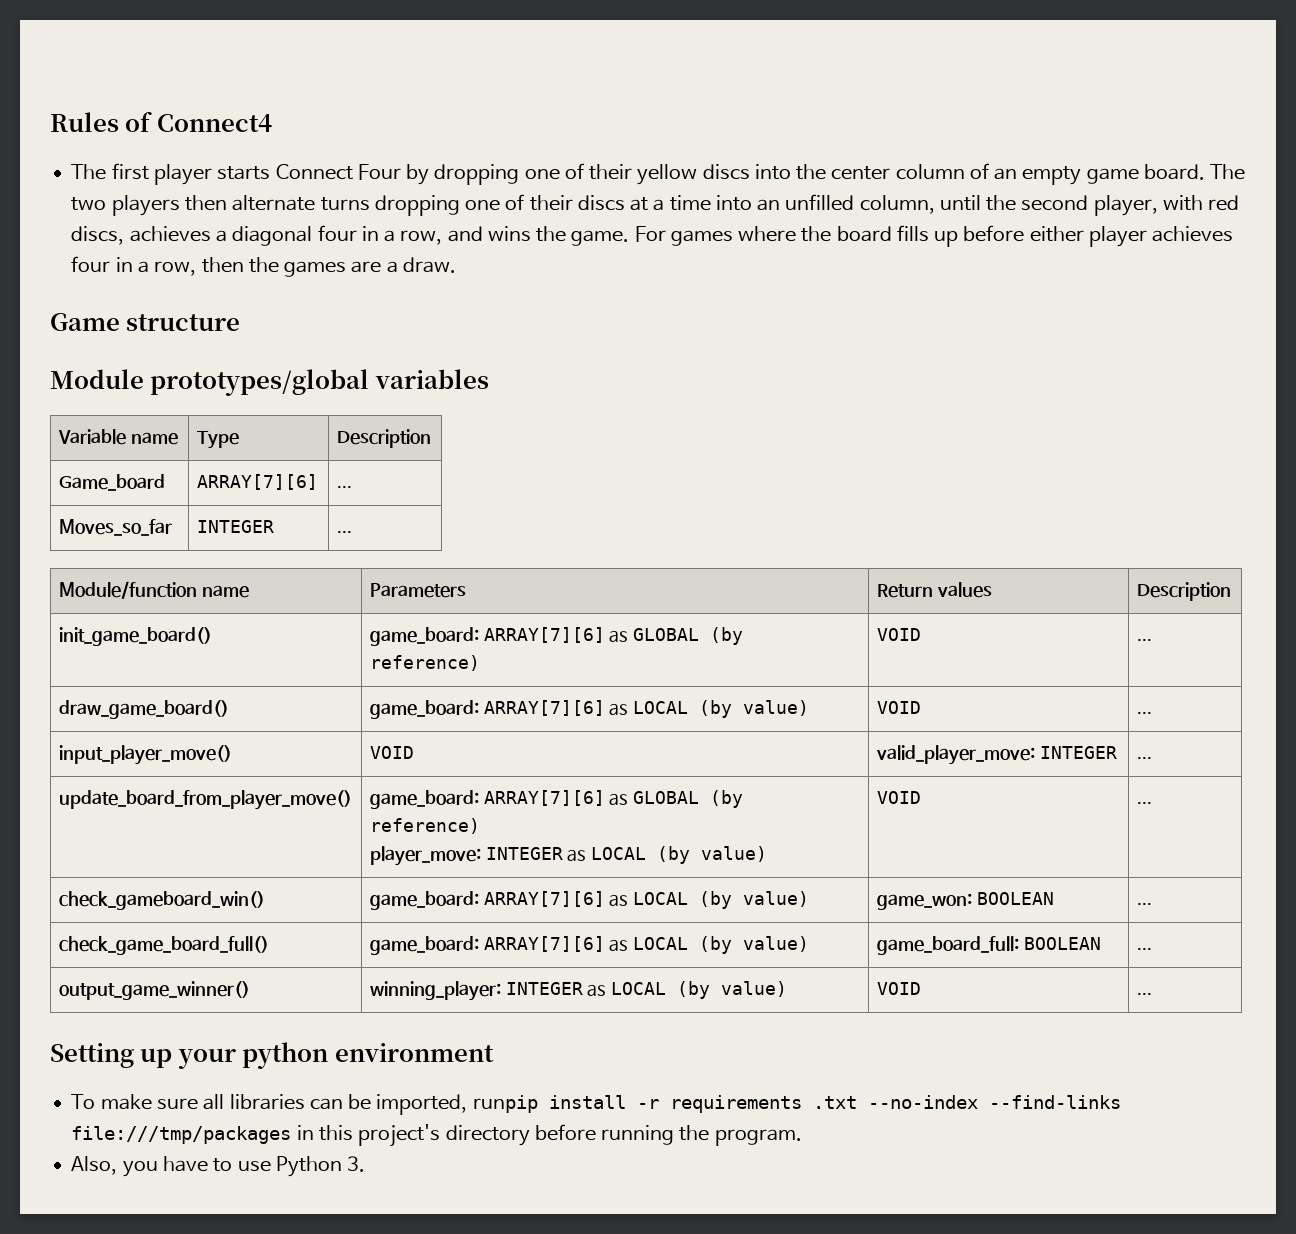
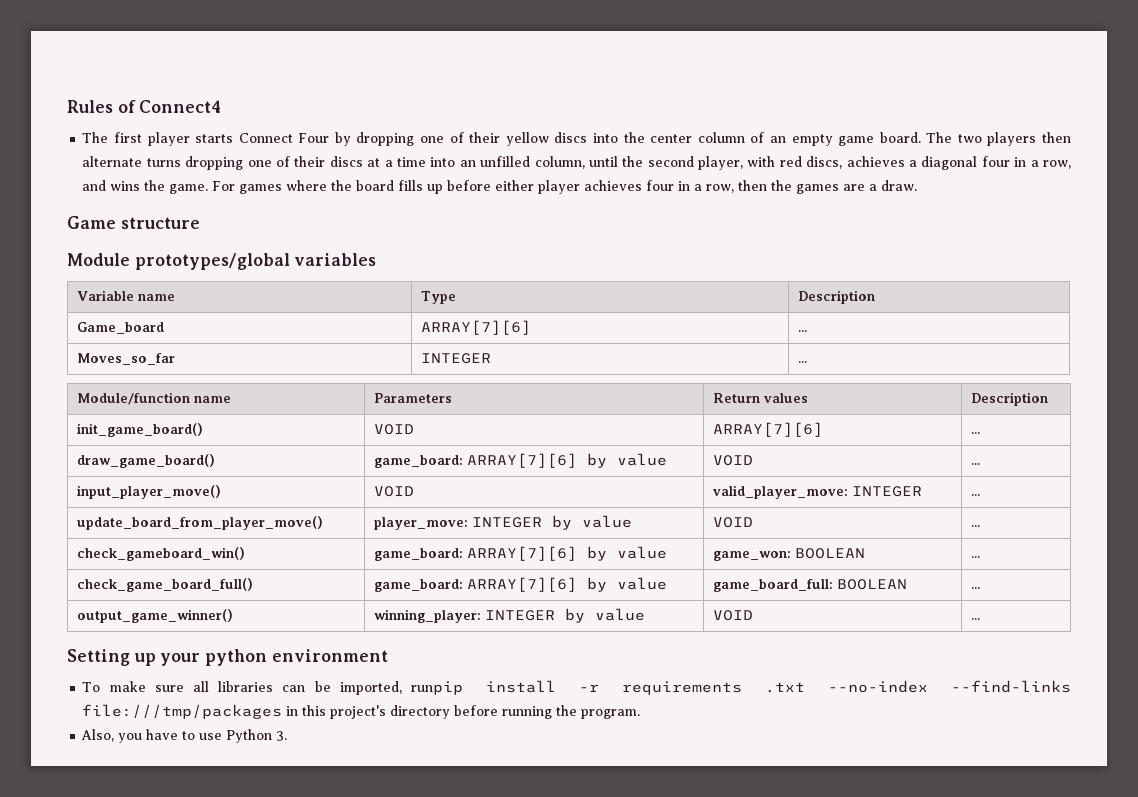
- init_game_board() | game_board: ARRAY[7][6] as GLOBAL (by reference) | VOID | ...
+ init_game_board() | VOID | ARRAY[7][6] | ...
- draw_game_board() | game_board: ARRAY[7][6] as LOCAL (by value) | VOID | ...
+ draw_game_board() | game_board: ARRAY[7][6] by value | VOID | ...
- update_board_from_player_move() | game_board: ARRAY[7][6] as GLOBAL (by reference)
- player_move: INTEGER as LOCAL (by value) | VOID | ...
+ update_board_from_player_move() | player_move: INTEGER by value | VOID | ...
- check_gameboard_win() | game_board: ARRAY[7][6] as LOCAL (by value) | game_won: BOOLEAN | ...
+ check_gameboard_win() | game_board: ARRAY[7][6] by value | game_won: BOOLEAN | ...
- check_game_board_full() | game_board: ARRAY[7][6] as LOCAL (by value) | game_board_full: BOOLEAN | ...
+ check_game_board_full() | game_board: ARRAY[7][6] by value | game_board_full: BOOLEAN | ...
- output_game_winner() | winning_player: INTEGER as LOCAL (by value) | VOID | ...
+ output_game_winner() | winning_player: INTEGER by value | VOID | ...

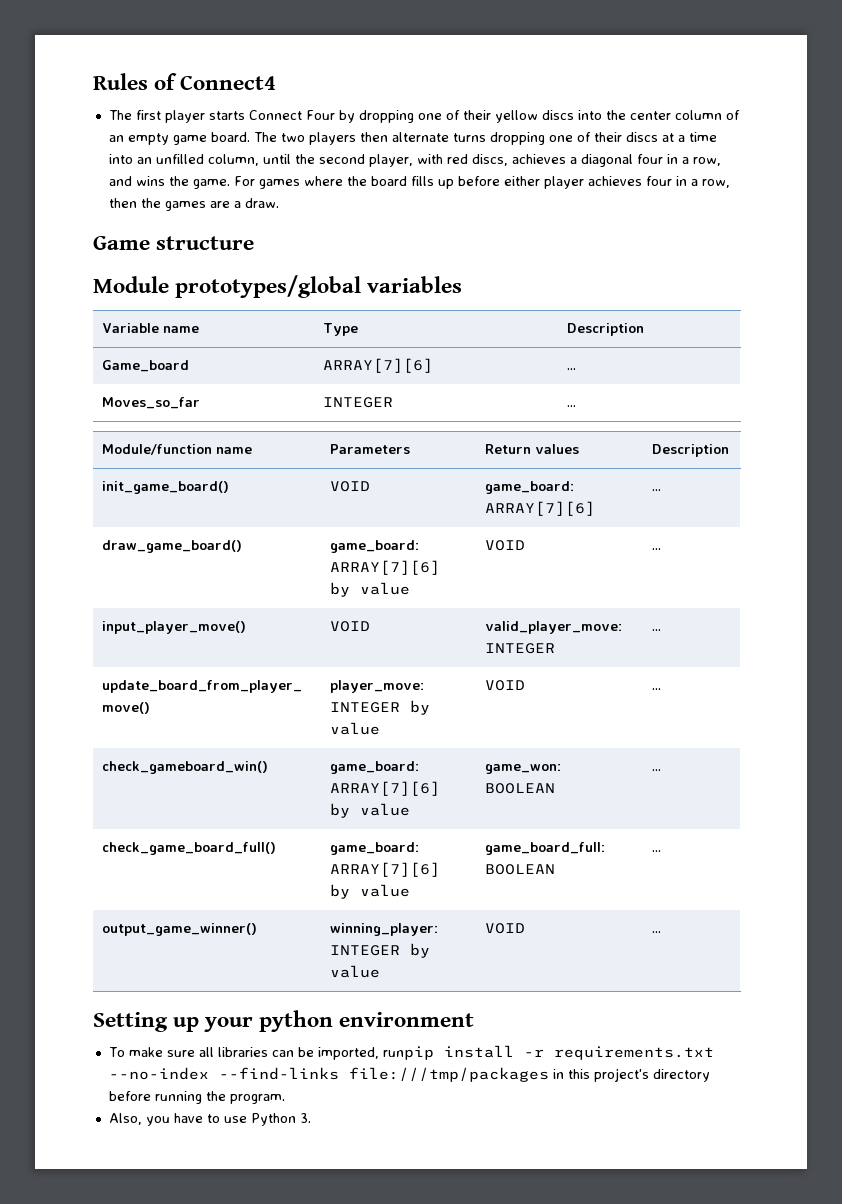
- init_game_board() | VOID | ARRAY[7][6] | ...
+ init_game_board() | VOID | game_board: ARRAY[7][6] | ...
- To make sure all libraries can be imported, runpip install -r requirements .txt --no-index --find-links file:///tmp/packages in this project's directory before running the program.
+ To make sure all libraries can be imported, runpip install -r requirements.txt --no-index --find-links file:///tmp/packages in this project's directory before running the program.

